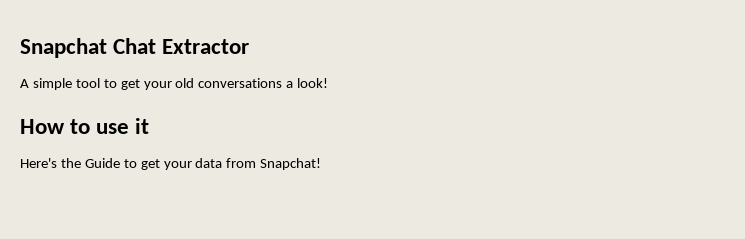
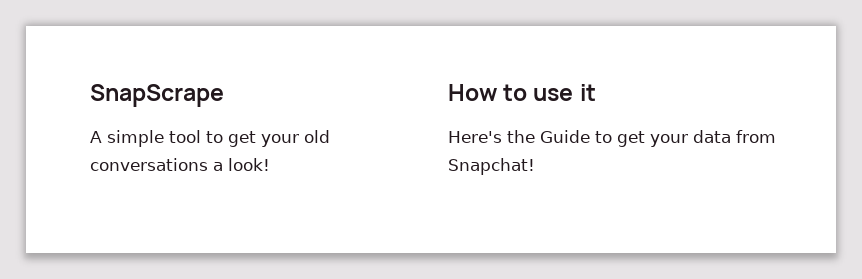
- Snapchat Chat Extractor
+ SnapScrape

